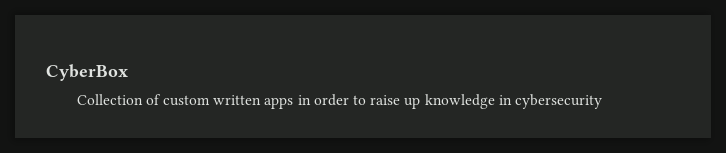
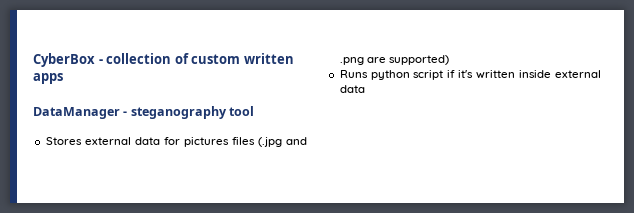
- CyberBox
- Collection of custom written apps in order to raise up knowledge in cybersecurity
+ CyberBox - collection of custom written apps
+ DataManager - steganography tool
+ Stores external data for pictures files (.jpg and .png are supported)
+ Runs python script if it's written inside external data

